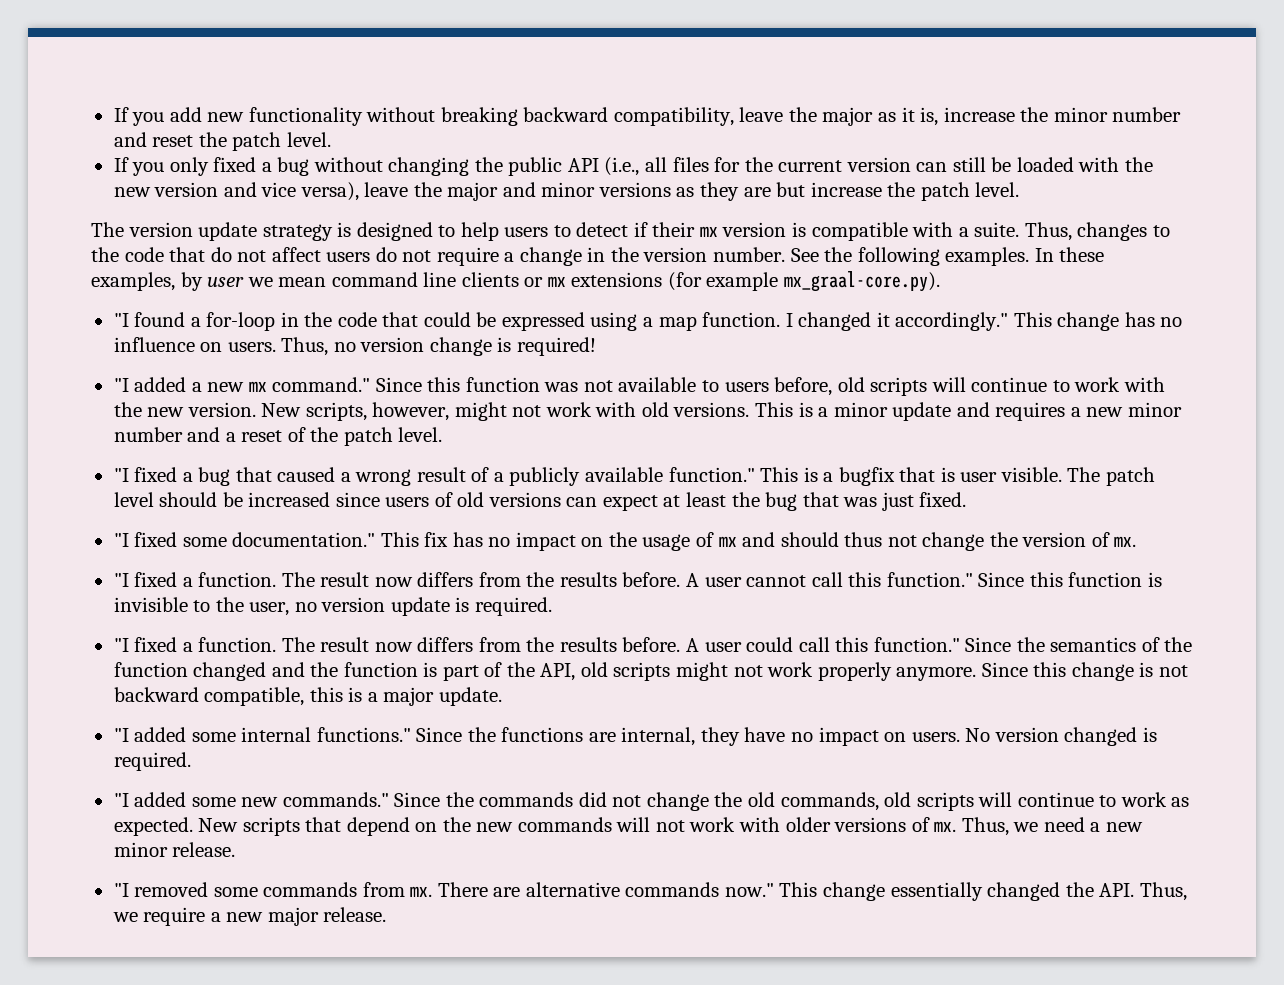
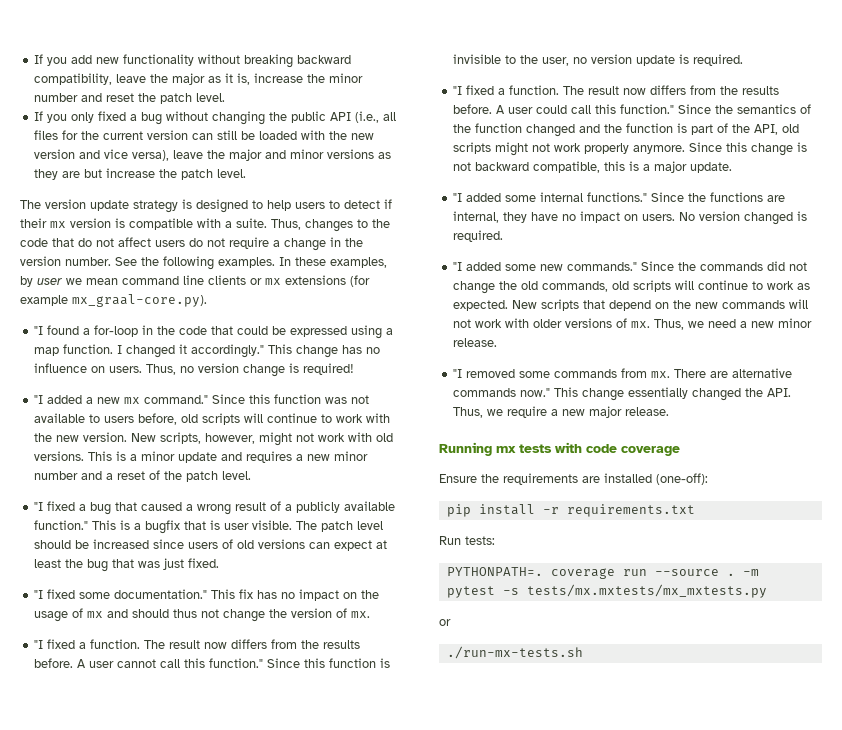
+ Running mx tests with code coverage
+ Ensure the requirements are installed (one-off):
+ pip install -r requirements.txt
+ Run tests:
+ PYTHONPATH=. coverage run --source . -m pytest -s tests/mx.mxtests/mx_mxtests.py
+ or
+ ./run-mx-tests.sh

